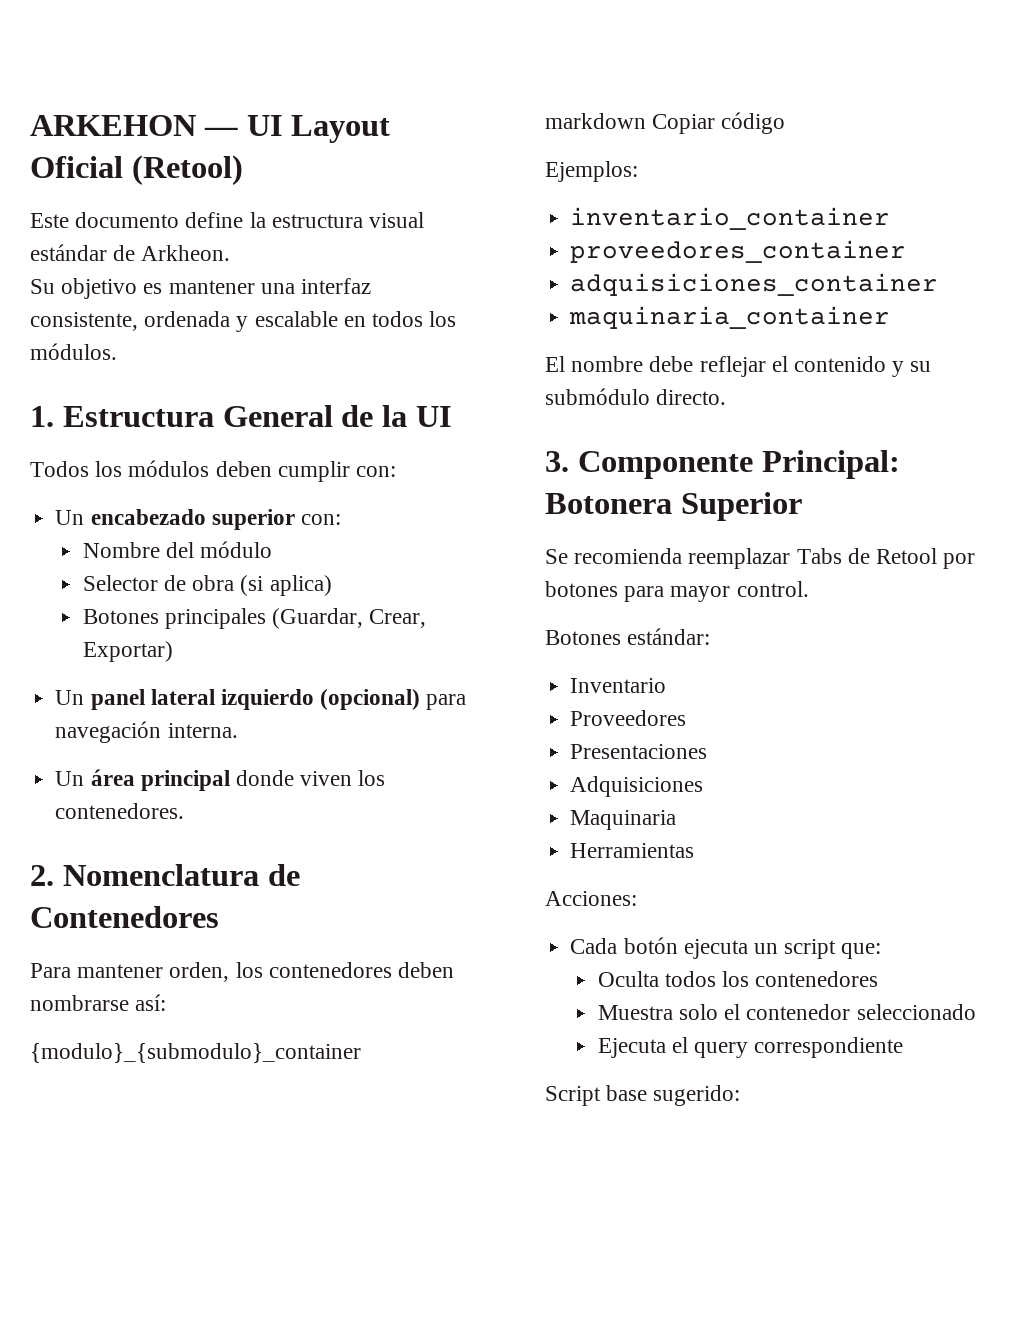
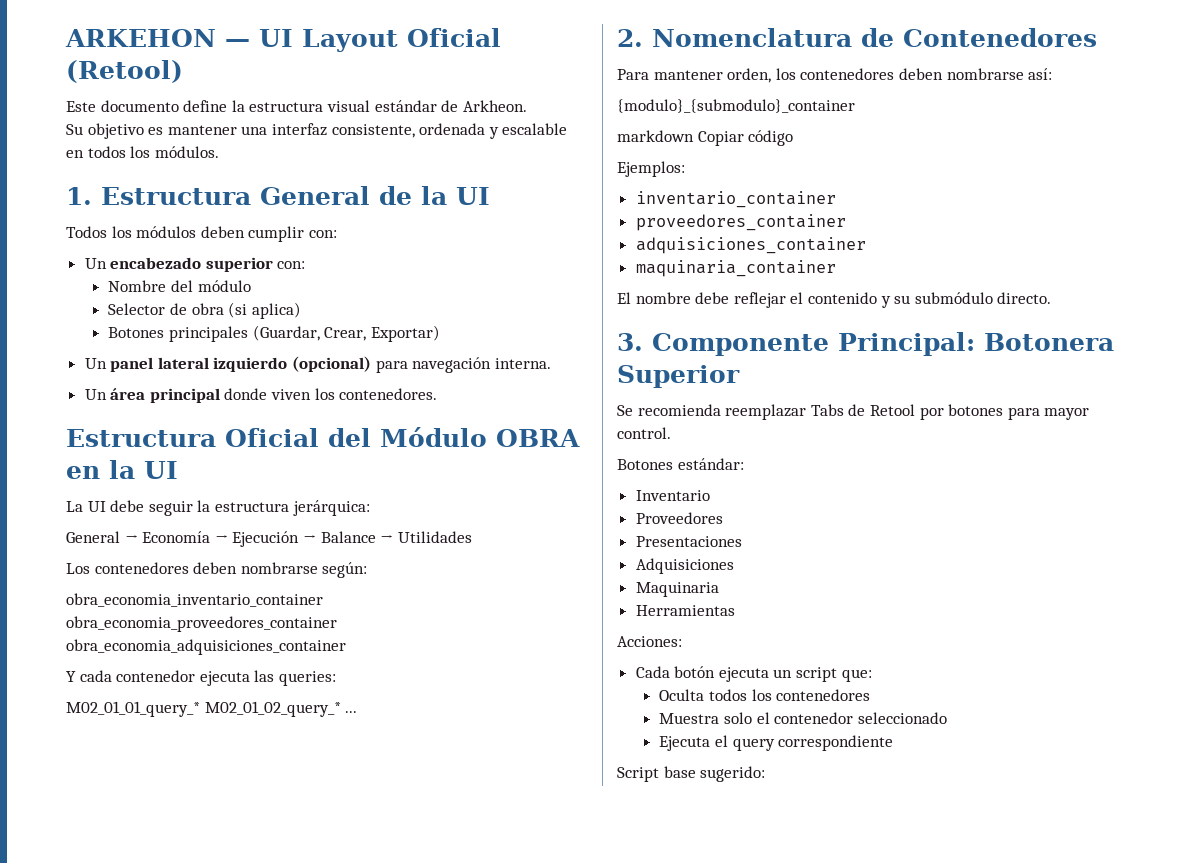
+ Estructura Oficial del Módulo OBRA en la UI
+ La UI debe seguir la estructura jerárquica:
+ General → Economía → Ejecución → Balance → Utilidades
+ Los contenedores deben nombrarse según:
+ obra_economia_inventario_container obra_economia_proveedores_container obra_economia_adquisiciones_container
+ Y cada contenedor ejecuta las queries:
+ M02_01_01_query_* M02_01_02_query_* ...

